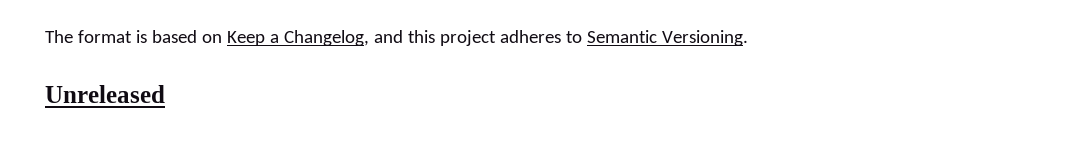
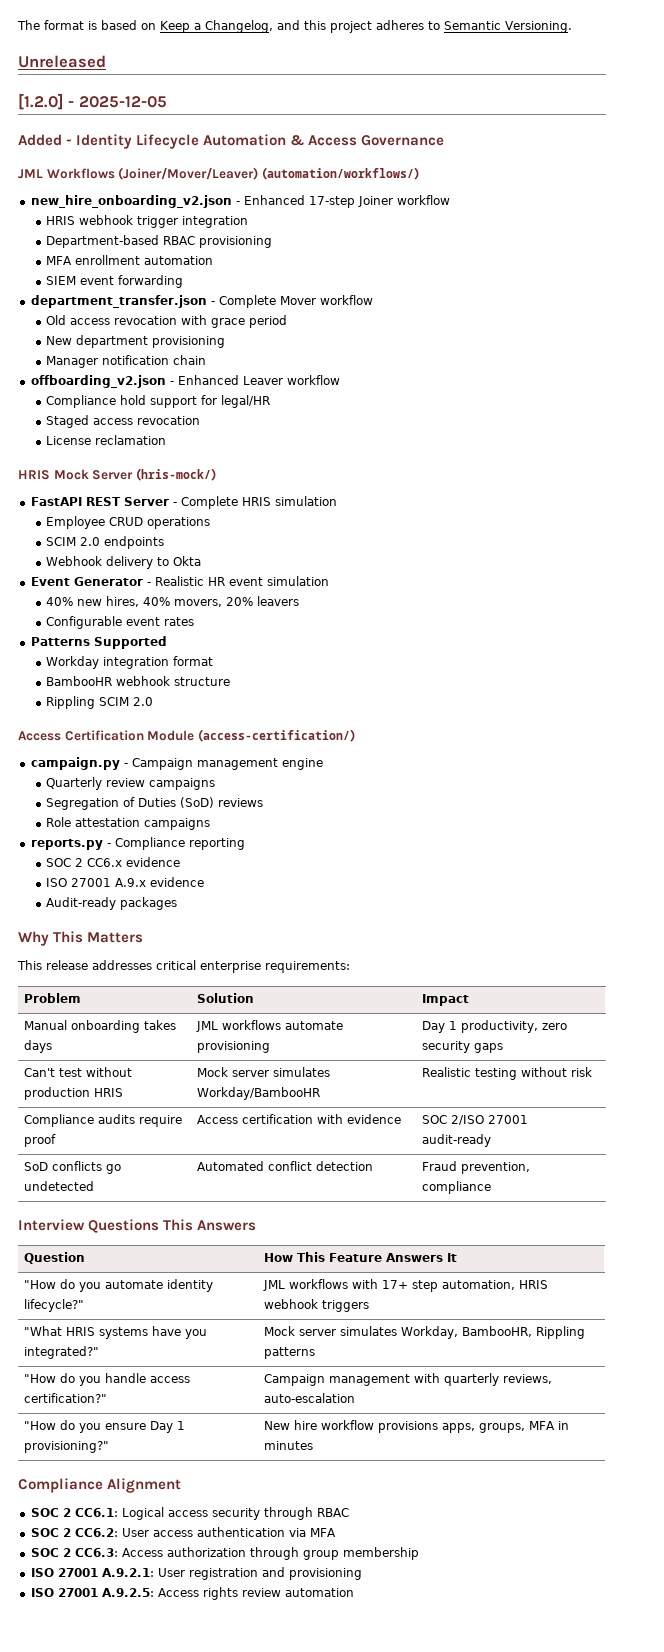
+ [1.2.0] - 2025-12-05
+ Added - Identity Lifecycle Automation & Access Governance
+ JML Workflows (Joiner/Mover/Leaver) (automation/workflows/)
+ new_hire_onboarding_v2.json - Enhanced 17-step Joiner workflow
+ HRIS webhook trigger integration
+ Department-based RBAC provisioning
+ MFA enrollment automation
+ SIEM event forwarding
+ department_transfer.json - Complete Mover workflow
+ Old access revocation with grace period
+ New department provisioning
+ Manager notification chain
+ offboarding_v2.json - Enhanced Leaver workflow
+ Compliance hold support for legal/HR
+ Staged access revocation
+ License reclamation
+ HRIS Mock Server (hris-mock/)
+ FastAPI REST Server - Complete HRIS simulation
+ Employee CRUD operations
+ SCIM 2.0 endpoints
+ Webhook delivery to Okta
+ Event Generator - Realistic HR event simulation
+ 40% new hires, 40% movers, 20% leavers
+ Configurable event rates
+ Patterns Supported
+ Workday integration format
+ BambooHR webhook structure
+ Rippling SCIM 2.0
+ Access Certification Module (access-certification/)
+ campaign.py - Campaign management engine
+ Quarterly review campaigns
+ Segregation of Duties (SoD) reviews
+ Role attestation campaigns
+ reports.py - Compliance reporting
+ SOC 2 CC6.x evidence
+ ISO 27001 A.9.x evidence
+ Audit-ready packages
+ Why This Matters
+ This release addresses critical enterprise requirements:
+ Problem | Solution | Impact
+ Manual onboarding takes days | JML workflows automate provisioning | Day 1 productivity, zero security gaps
+ Can't test without production HRIS | Mock server simulates Workday/BambooHR | Realistic testing without risk
+ Compliance audits require proof | Access certification with evidence | SOC 2/ISO 27001 audit-ready
+ SoD conflicts go undetected | Automated conflict detection | Fraud prevention, compliance
+ Interview Questions This Answers
+ Question | How This Feature Answers It
+ "How do you automate identity lifecycle?" | JML workflows with 17+ step automation, HRIS webhook triggers
+ "What HRIS systems have you integrated?" | Mock server simulates Workday, BambooHR, Rippling patterns
+ "How do you handle access certification?" | Campaign management with quarterly reviews, auto-escalation
+ "How do you ensure Day 1 provisioning?" | New hire workflow provisions apps, groups, MFA in minutes
+ Compliance Alignment
+ SOC 2 CC6.1: Logical access security through RBAC
+ SOC 2 CC6.2: User access authentication via MFA
+ SOC 2 CC6.3: Access authorization through group membership
+ ISO 27001 A.9.2.1: User registration and provisioning
+ ISO 27001 A.9.2.5: Access rights review automation

